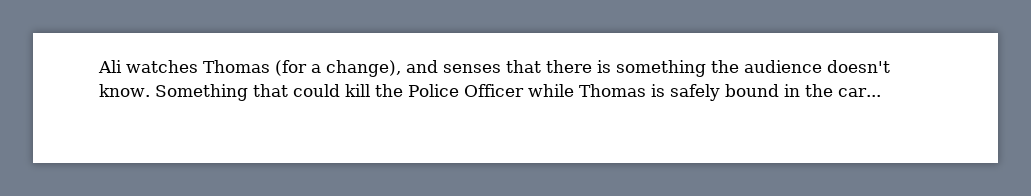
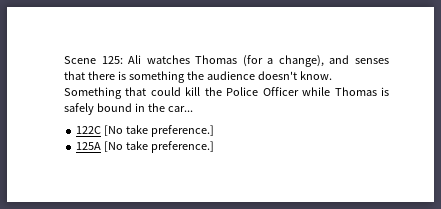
- Ali watches Thomas (for a change), and senses that there is something the audience doesn't know.
+ Scene 125: Ali watches Thomas (for a change), and senses that there is something the audience doesn't know.
+ 122C [No take preference.]
+ 125A [No take preference.]

